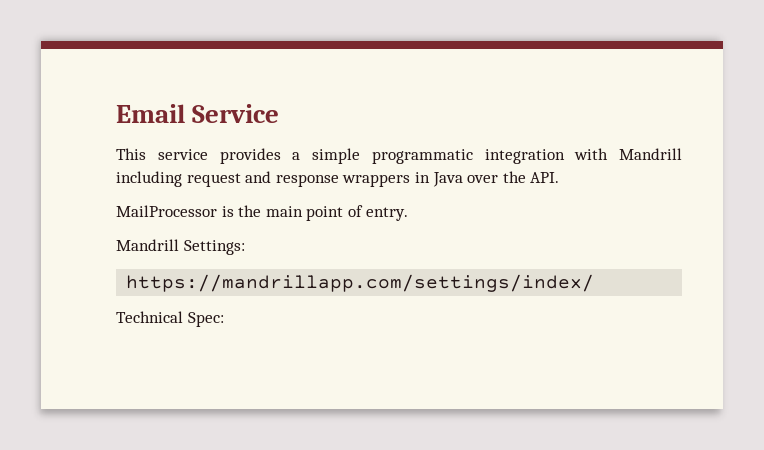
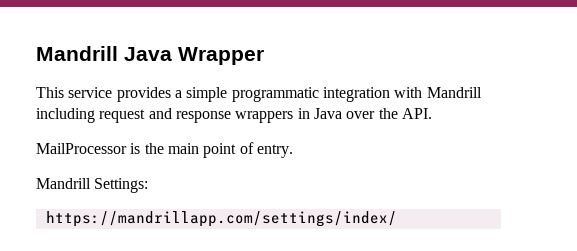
- Email Service
+ Mandrill Java Wrapper
- Technical Spec:

